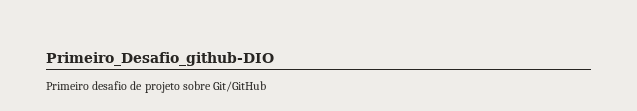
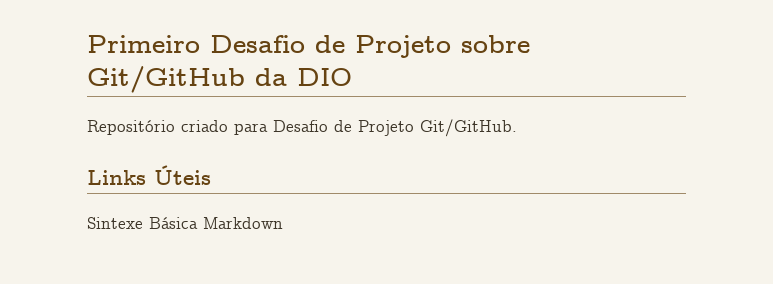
- Primeiro_Desafio_github-DIO
- Primeiro desafio de projeto sobre Git/GitHub
+ Primeiro Desafio de Projeto sobre Git/GitHub da DIO
+ Repositório criado para Desafio de Projeto Git/GitHub.
+ Links Úteis
+ Sintexe Básica Markdown

